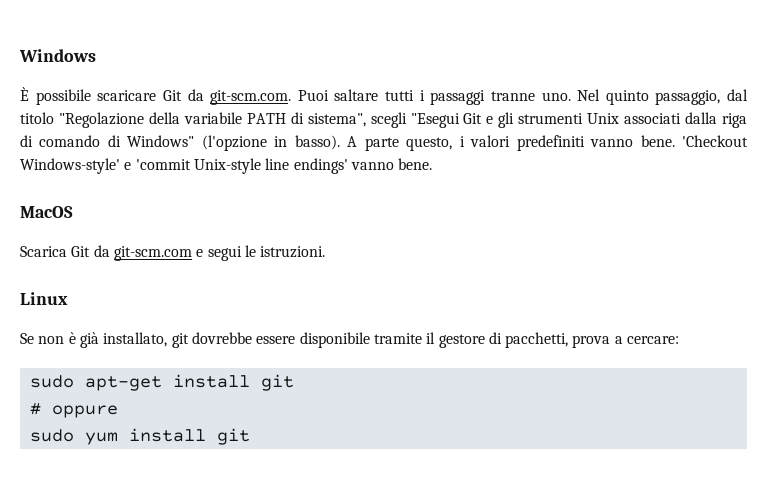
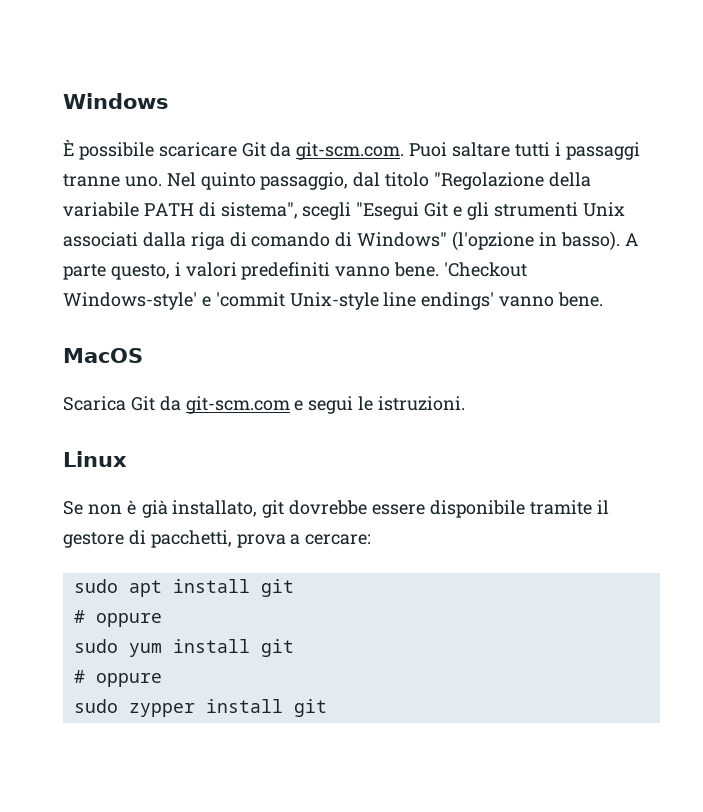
- sudo apt-get install git
+ sudo apt install git
  sudo yum install git
+ # oppure
+ sudo zypper install git

